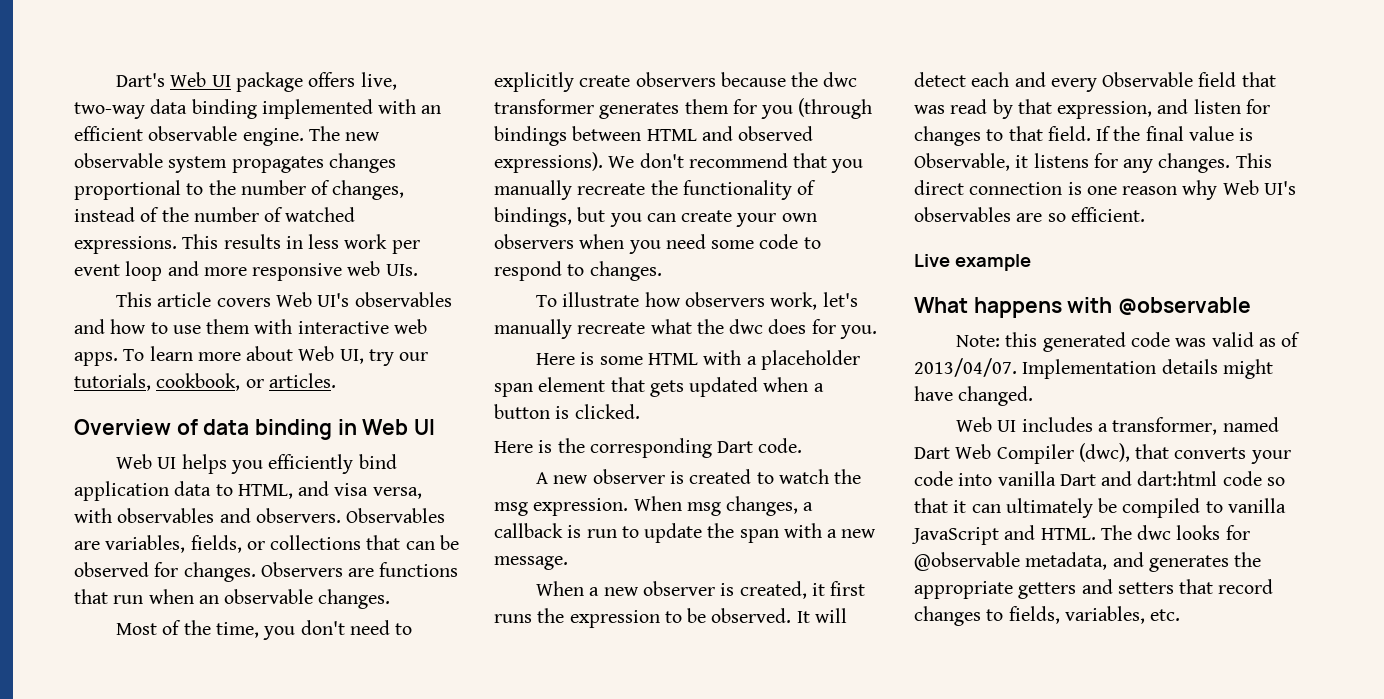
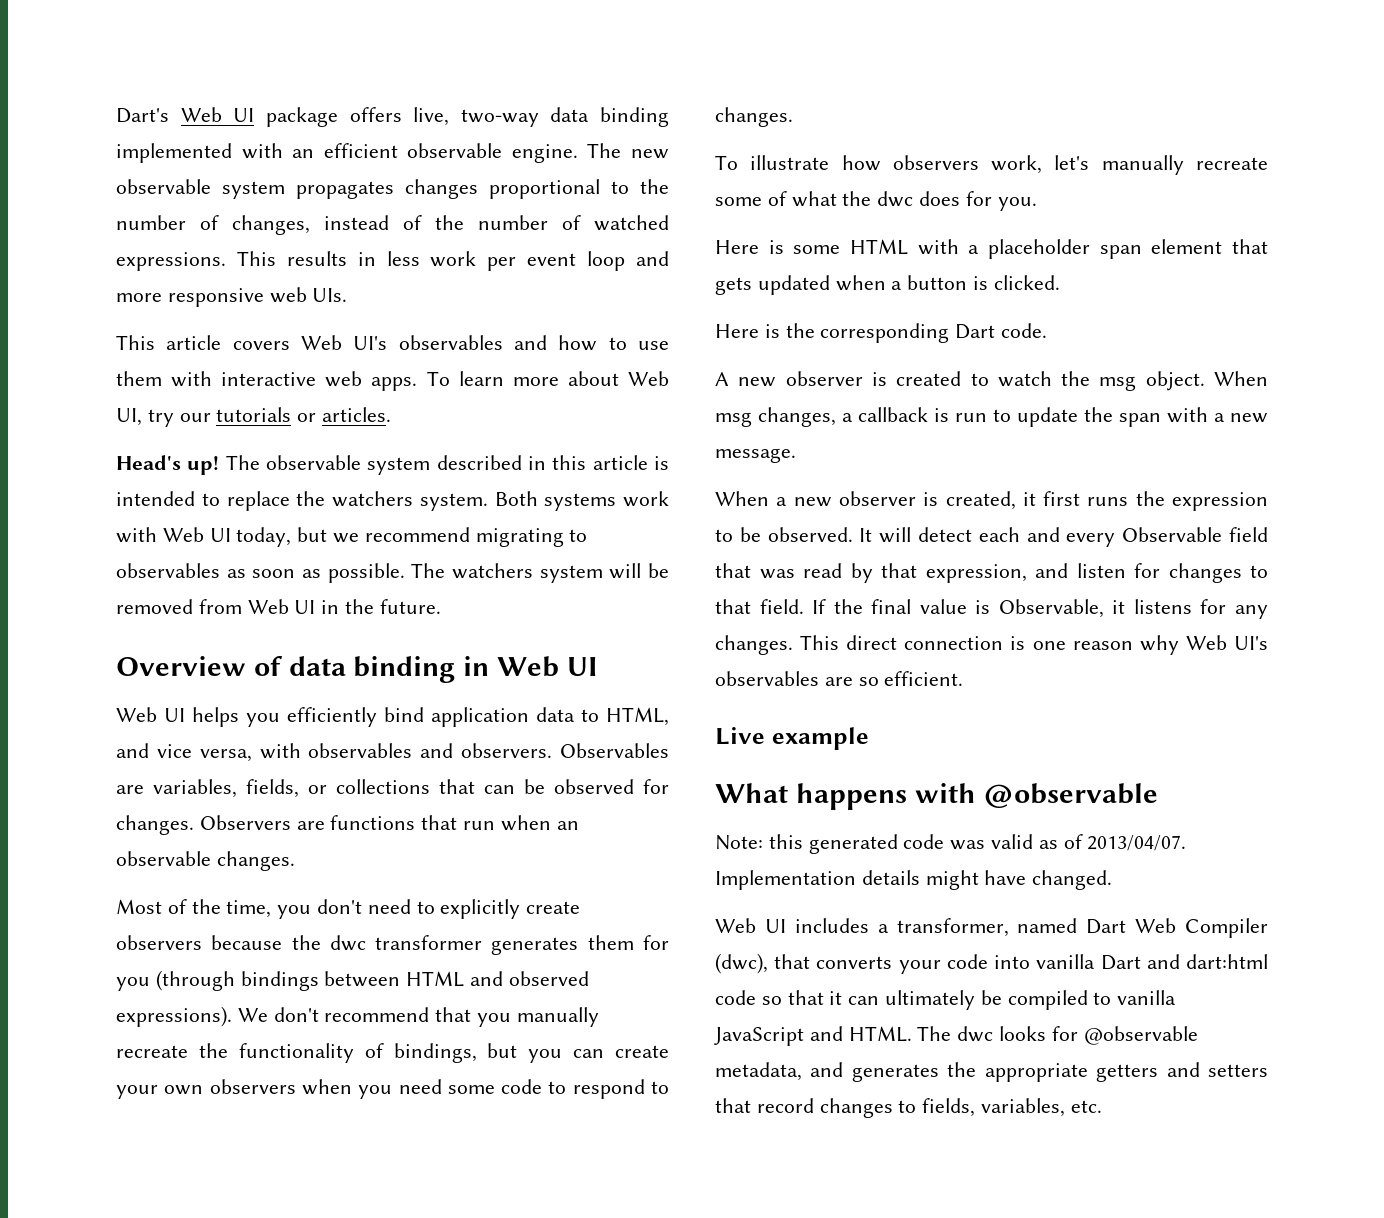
- To learn more about Web UI, try our tutorials, cookbook, or articles.
+ To learn more about Web UI, try our tutorials or articles.
+ Head's up! The observable system described in this article is intended to replace the watchers system. Both systems work with Web UI today, but we recommend migrating to observables as soon as possible. The watchers system will be removed from Web UI in the future.
- Web UI helps you efficiently bind application data to HTML, and visa versa, with observables and observers.
+ Web UI helps you efficiently bind application data to HTML, and vice versa, with observables and observers.
- To illustrate how observers work, let's manually recreate what the dwc does for you.
+ To illustrate how observers work, let's manually recreate some of what the dwc does for you.
- A new observer is created to watch the msg expression.
+ A new observer is created to watch the msg object.

